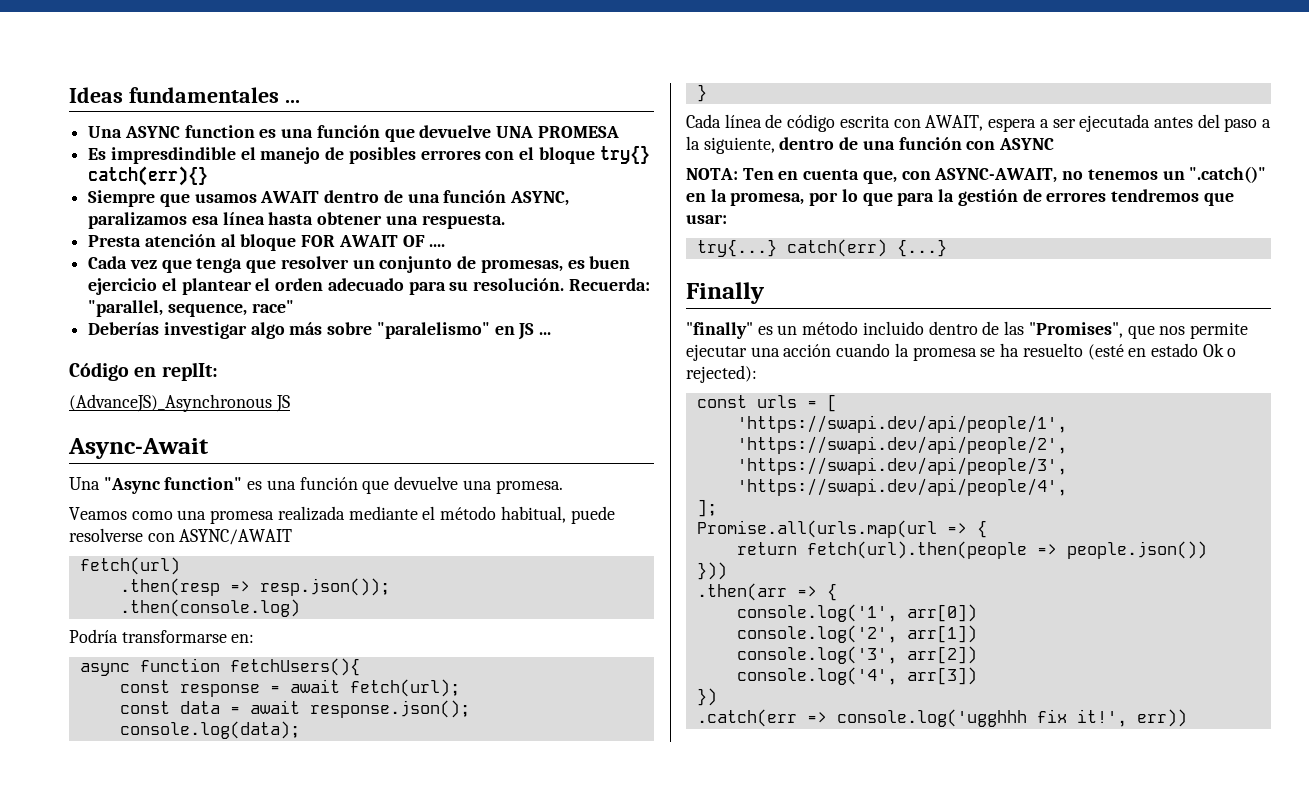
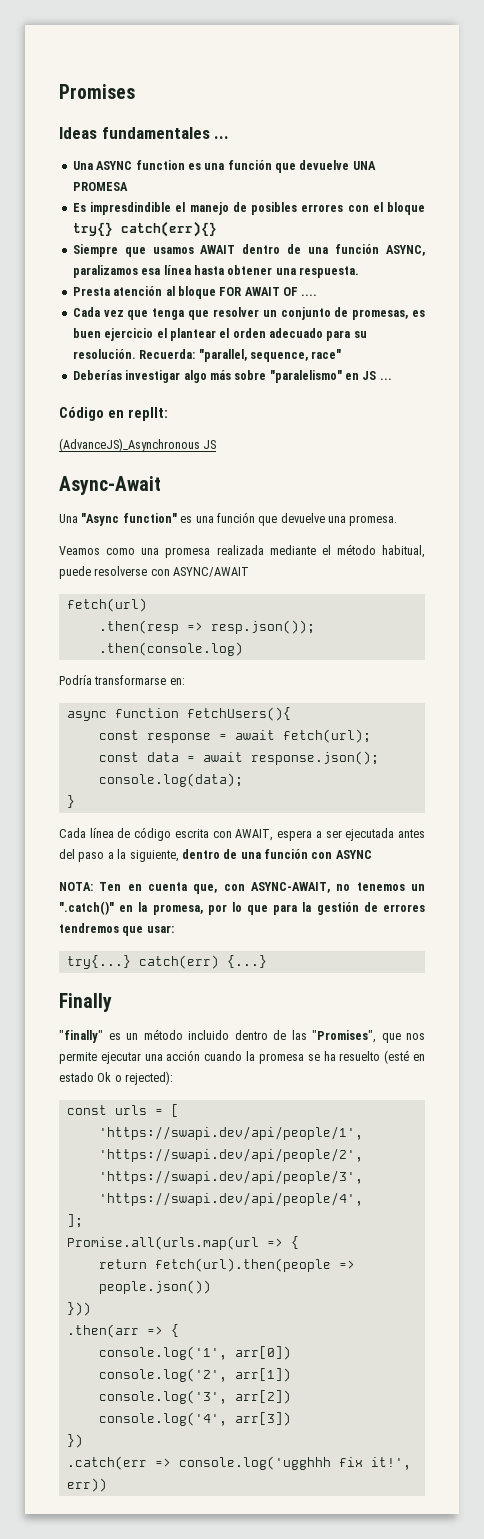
+ Promises

